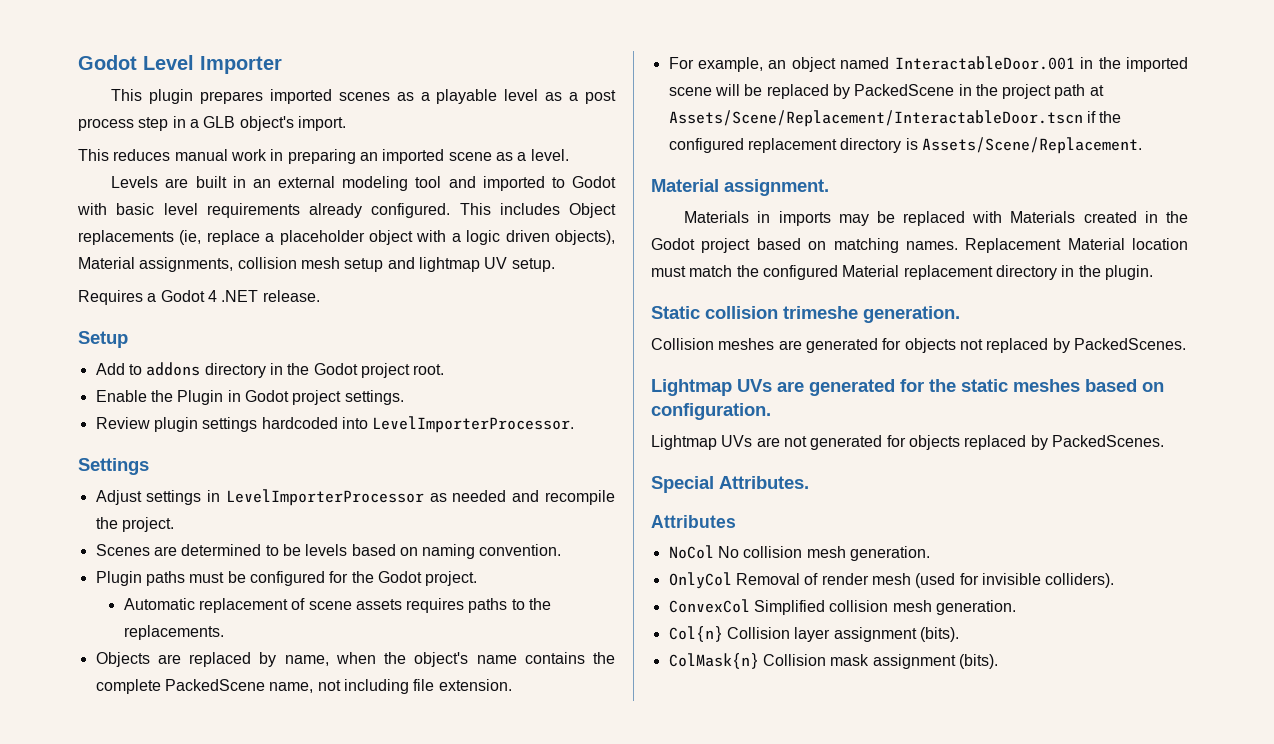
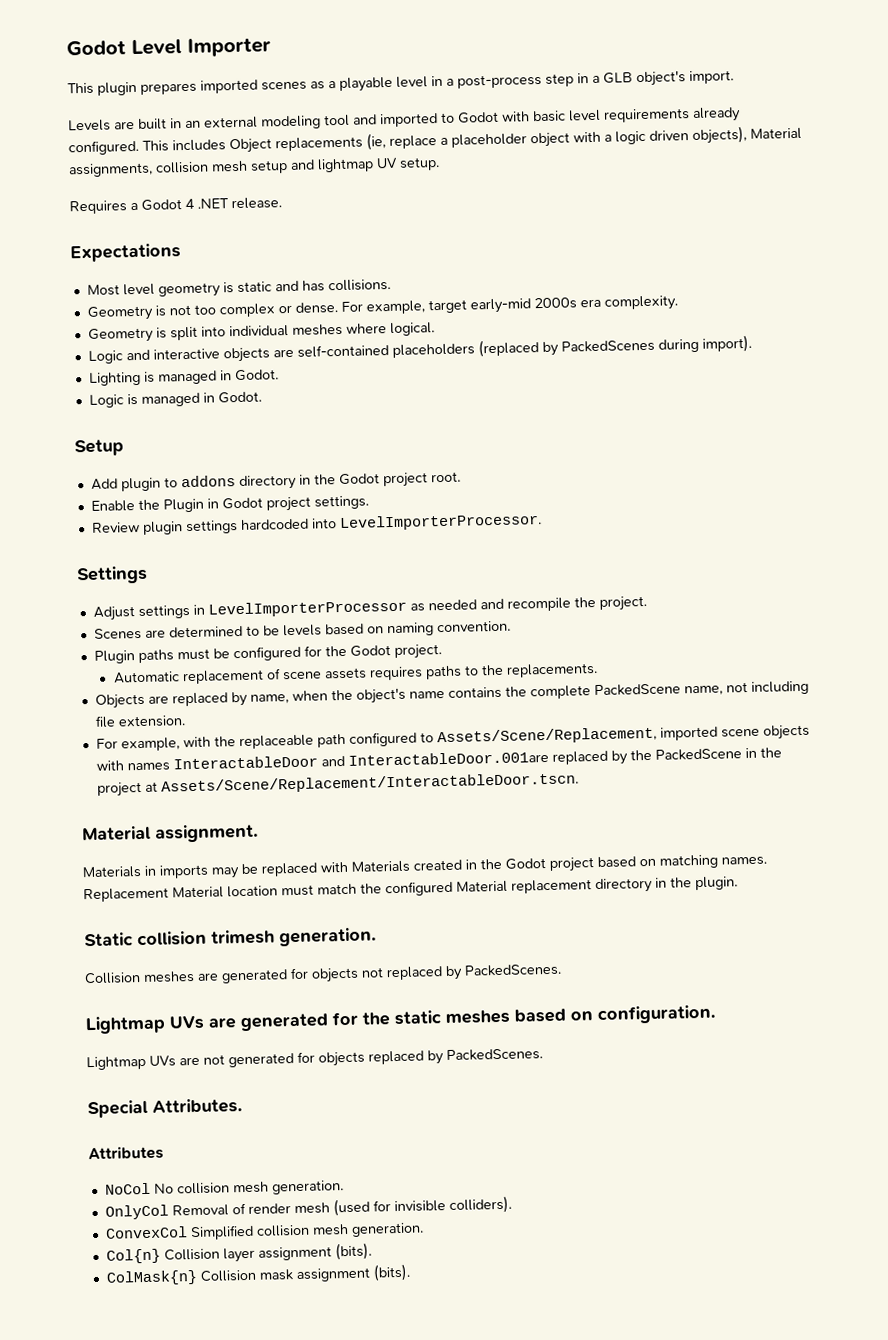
- This plugin prepares imported scenes as a playable level as a post process step in a GLB object's import.
+ This plugin prepares imported scenes as a playable level in a post-process step in a GLB object's import.
- This reduces manual work in preparing an imported scene as a level.
+ Expectations
+ Most level geometry is static and has collisions.
+ Geometry is not too complex or dense. For example, target early-mid 2000s era complexity.
+ Geometry is split into individual meshes where logical.
+ Logic and interactive objects are self-contained placeholders (replaced by PackedScenes during import).
+ Lighting is managed in Godot.
+ Logic is managed in Godot.
- Add to addons directory in the Godot project root.
+ Add plugin to addons directory in the Godot project root.
- For example, an object named InteractableDoor.001 in the imported scene will be replaced by PackedScene in the project path at Assets/Scene/Replacement/InteractableDoor.tscn if the configured replacement directory is Assets/Scene/Replacement.
+ For example, with the replaceable path configured to Assets/Scene/Replacement, imported scene objects with names InteractableDoor and InteractableDoor.001are replaced by the PackedScene in the project at Assets/Scene/Replacement/InteractableDoor.tscn.
- Static collision trimeshe generation.
+ Static collision trimesh generation.

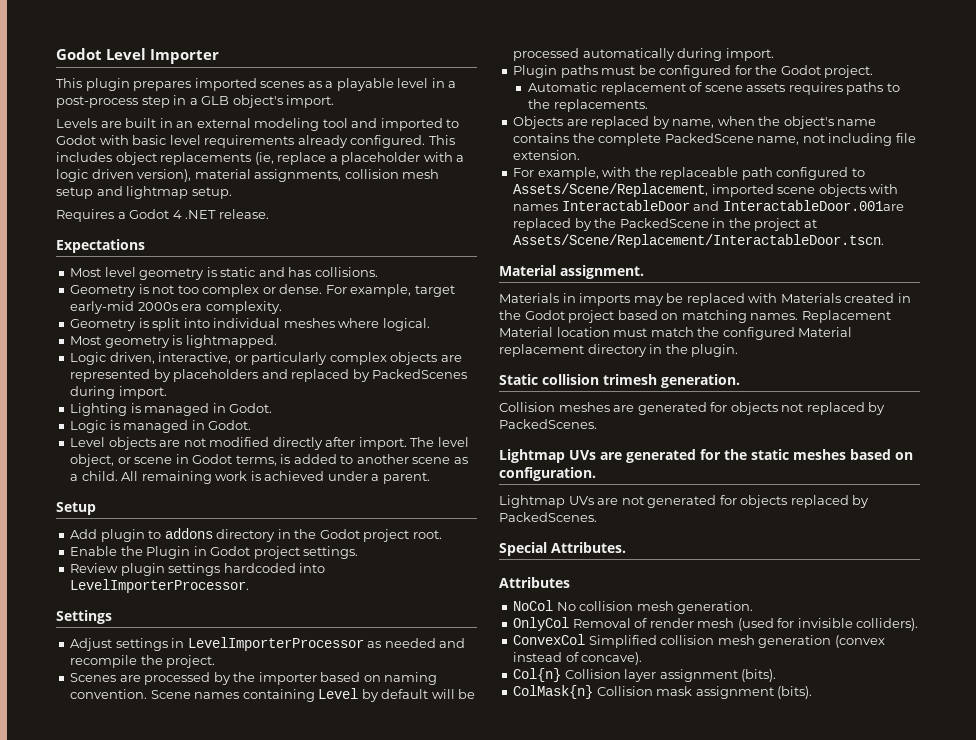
- This includes Object replacements (ie, replace a placeholder object with a logic driven objects), Material assignments, collision mesh setup and lightmap UV setup.
+ This includes object replacements (ie, replace a placeholder with a logic driven version), material assignments, collision mesh setup and lightmap setup.
- Logic and interactive objects are self-contained placeholders (replaced by PackedScenes during import).
+ Most geometry is lightmapped.
+ Logic driven, interactive, or particularly complex objects are represented by placeholders and replaced by PackedScenes during import.
+ Level objects are not modified directly after import. The level object, or scene in Godot terms, is added to another scene as a child. All remaining work is achieved under a parent.
- Scenes are determined to be levels based on naming convention.
+ Scenes are processed by the importer based on naming convention. Scene names containing Level by default will be processed automatically during import.
- ConvexCol Simplified collision mesh generation.
+ ConvexCol Simplified collision mesh generation (convex instead of concave).

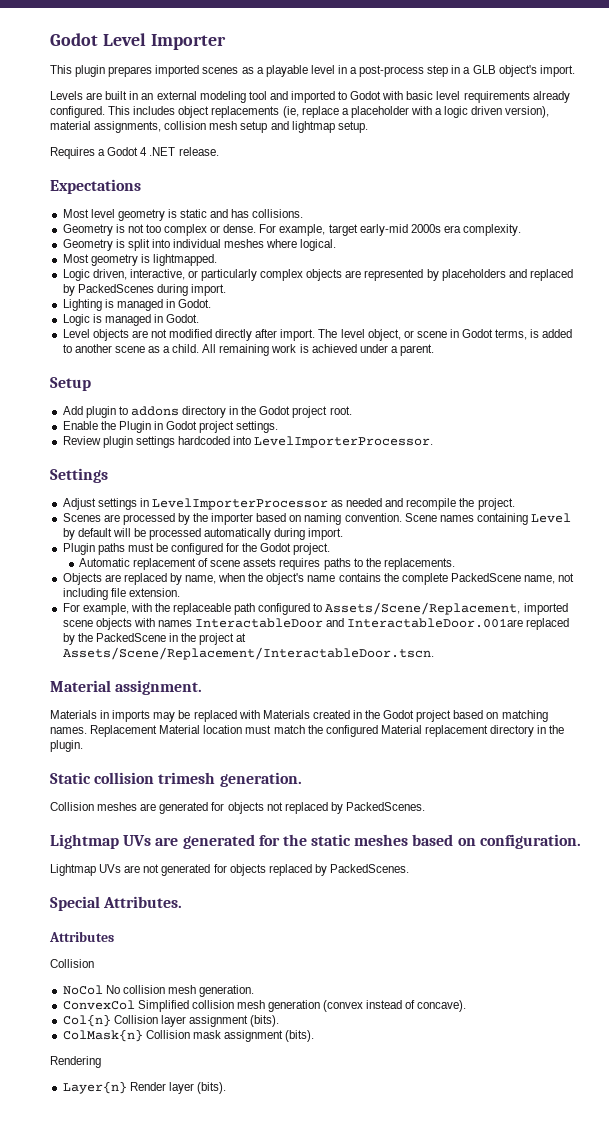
  Attributes
+ Collision
- OnlyCol Removal of render mesh (used for invisible colliders).
+ Rendering
+ Layer{n} Render layer (bits).

